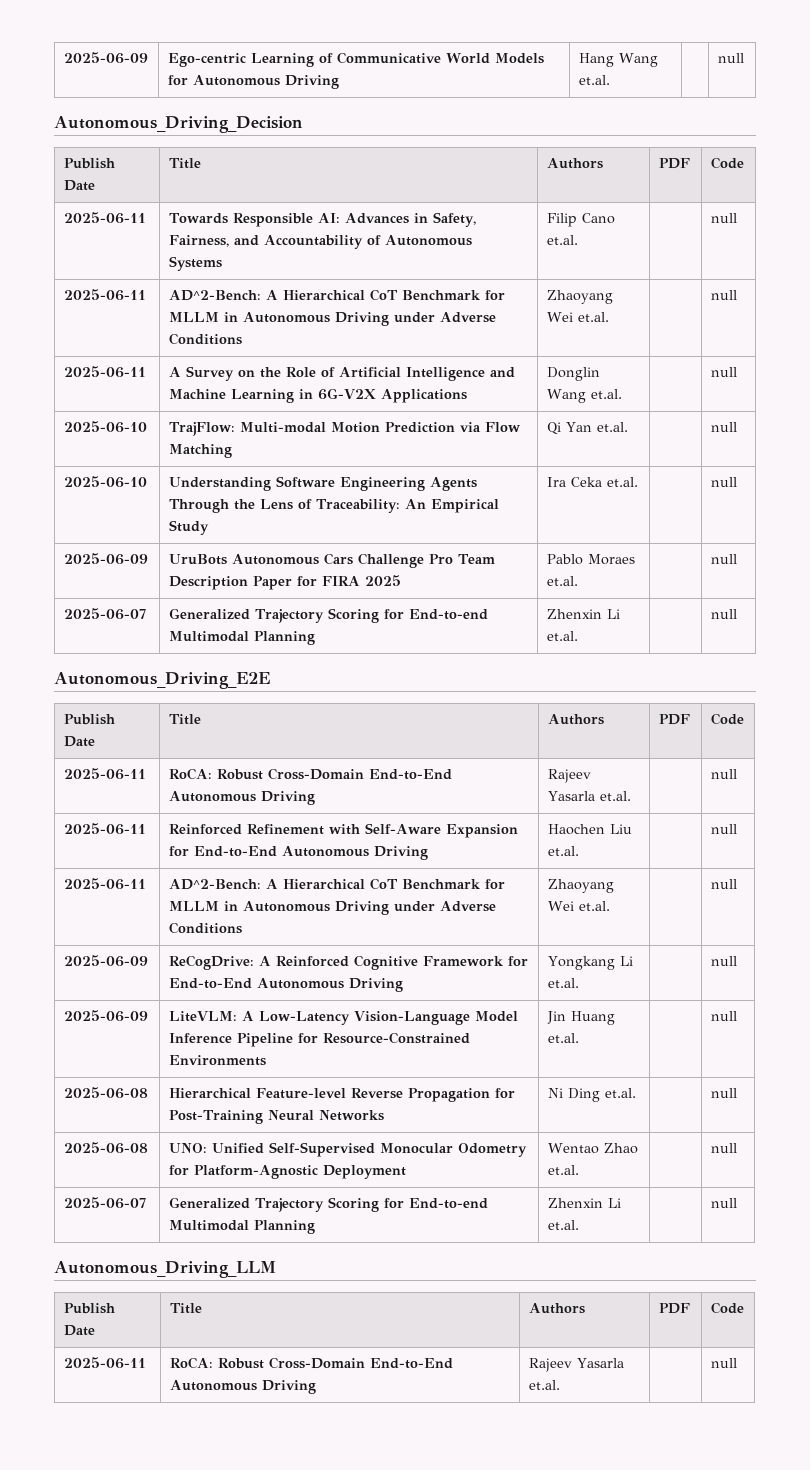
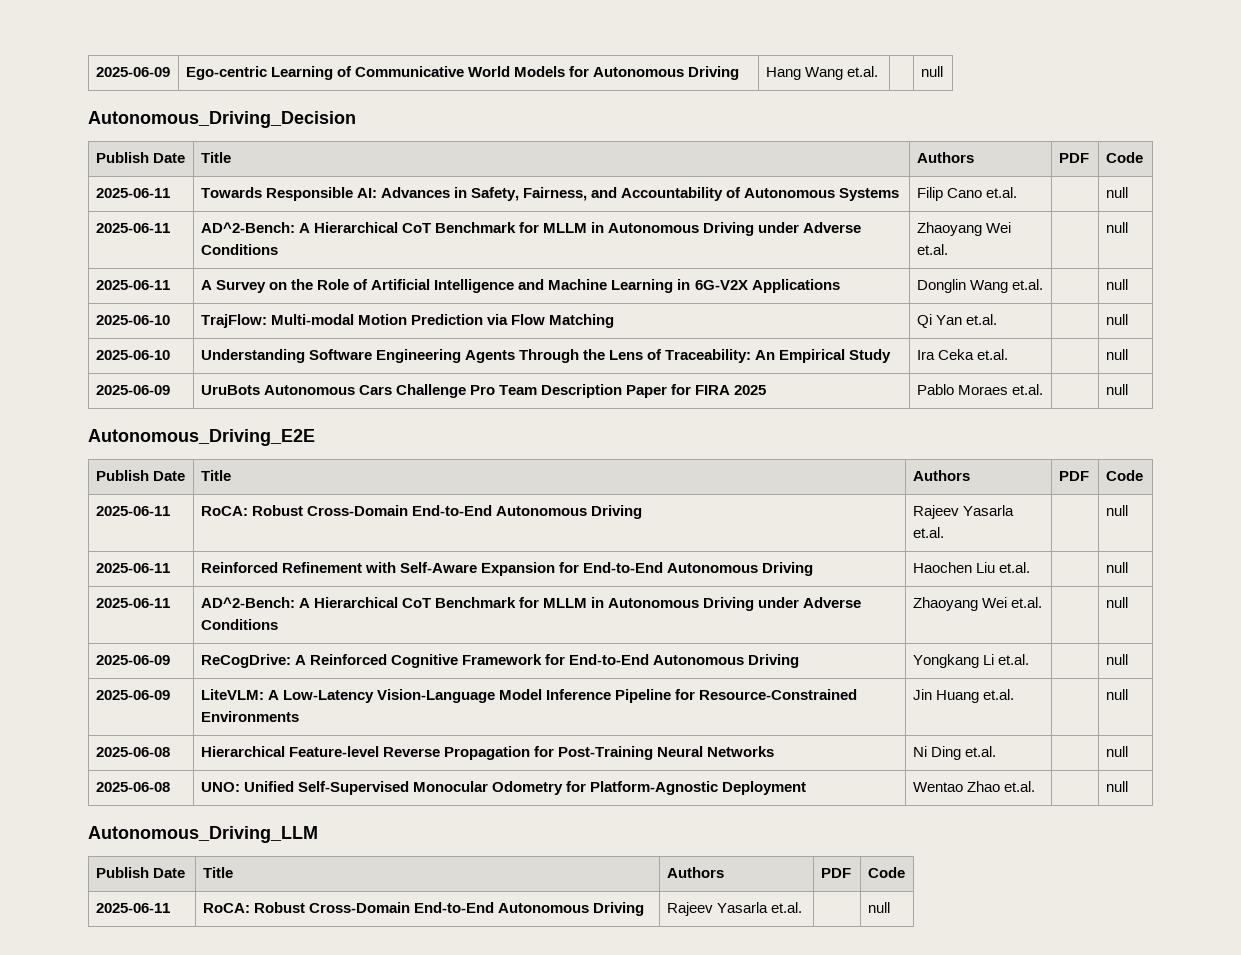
  2025-06-09 | UruBots Autonomous Cars Challenge Pro Team Description Paper for FIRA 2025 | Pablo Moraes et.al. | | null
- 2025-06-07 | Generalized Trajectory Scoring for End-to-end Multimodal Planning | Zhenxin Li et.al. | | null
  2025-06-08 | UNO: Unified Self-Supervised Monocular Odometry for Platform-Agnostic Deployment | Wentao Zhao et.al. | | null
- 2025-06-07 | Generalized Trajectory Scoring for End-to-end Multimodal Planning | Zhenxin Li et.al. | | null

